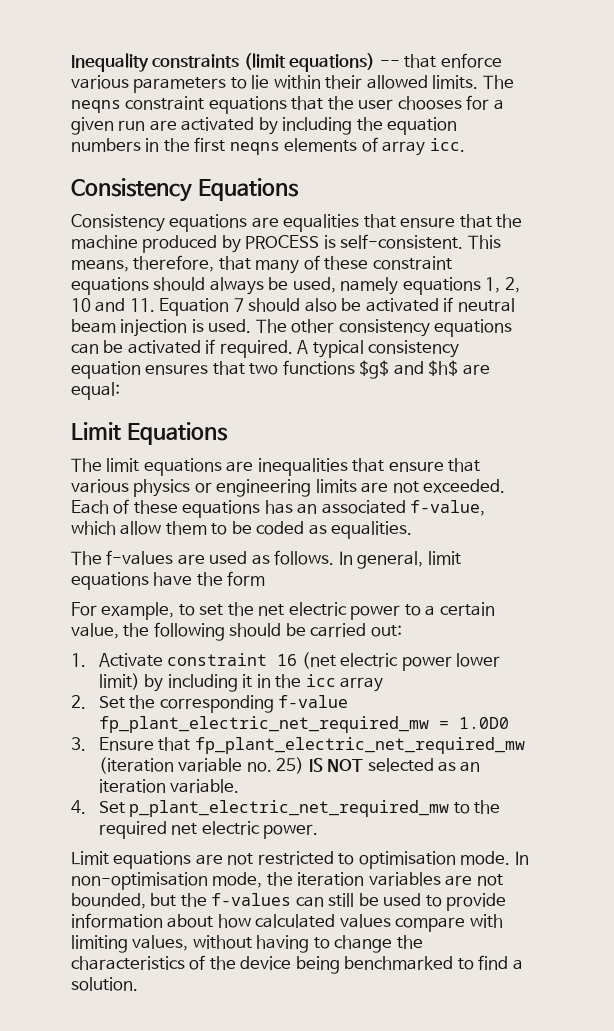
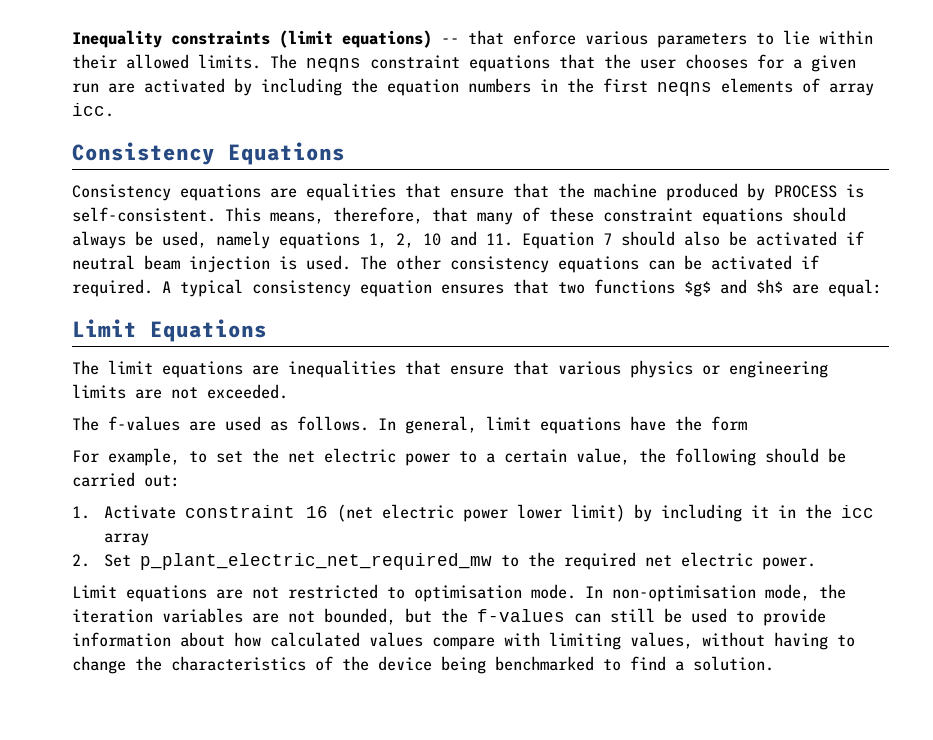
- Each of these equations has an associated f-value, which allow them to be coded as equalities.
- 2. Set the corresponding f-value fp_plant_electric_net_required_mw = 1.0D0
- 3. Ensure that fp_plant_electric_net_required_mw (iteration variable no. 25) IS NOT selected as an iteration variable.
- 4. Set p_plant_electric_net_required_mw to the required net electric power.
+ 2. Set p_plant_electric_net_required_mw to the required net electric power.

